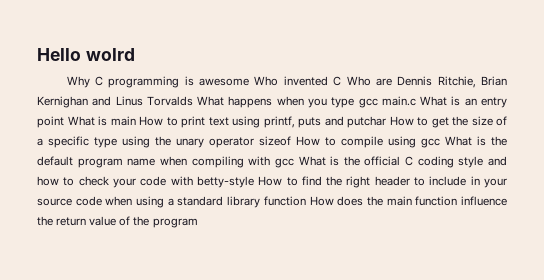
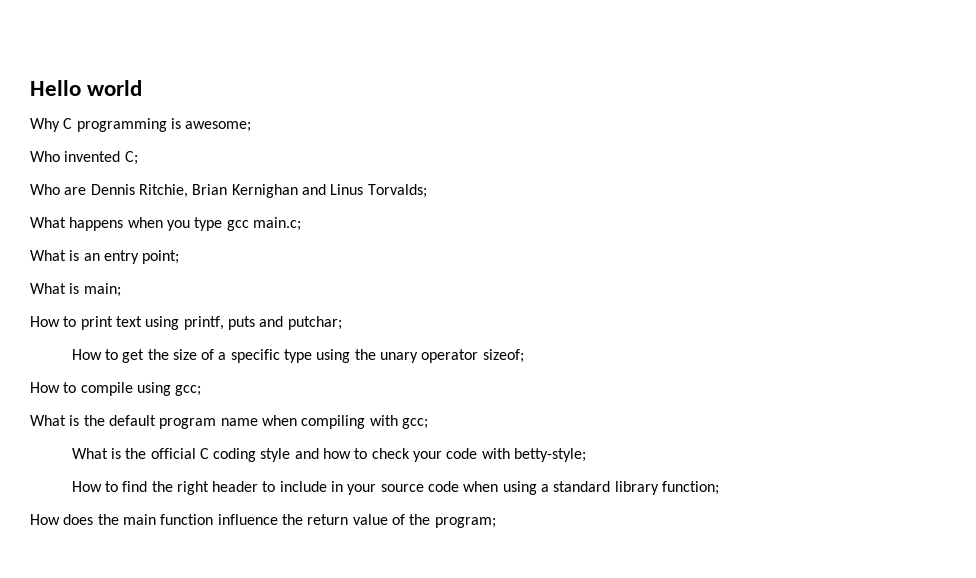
- Hello wolrd
+ Hello world
- Why C programming is awesome Who invented C Who are Dennis Ritchie, Brian Kernighan and Linus Torvalds What happens when you type gcc main.c What is an entry point What is main How to print text using printf, puts and putchar How to get the size of a specific type using the unary operator sizeof How to compile using gcc What is the default program name when compiling with gcc What is the official C coding style and how to check your code with betty-style How to find the right header to include in your source code when using a standard library function How does the main function influence the return value of the program
+ Why C programming is awesome;
+ Who invented C;
+ Who are Dennis Ritchie, Brian Kernighan and Linus Torvalds;
+ What happens when you type gcc main.c;
+ What is an entry point;
+ What is main;
+ How to print text using printf, puts and putchar;
+ How to get the size of a specific type using the unary operator sizeof;
+ How to compile using gcc;
+ What is the default program name when compiling with gcc;
+ What is the official C coding style and how to check your code with betty-style;
+ How to find the right header to include in your source code when using a standard library function;
+ How does the main function influence the return value of the program;

